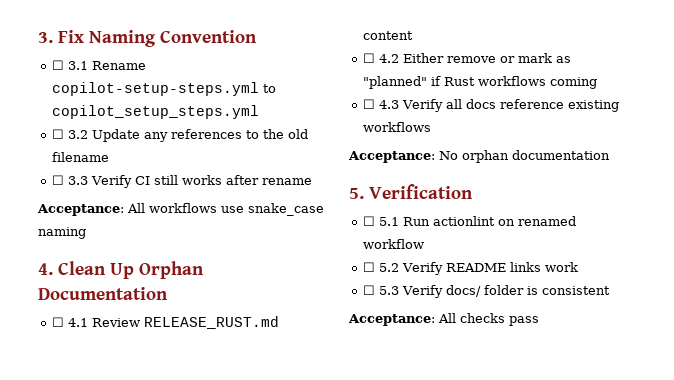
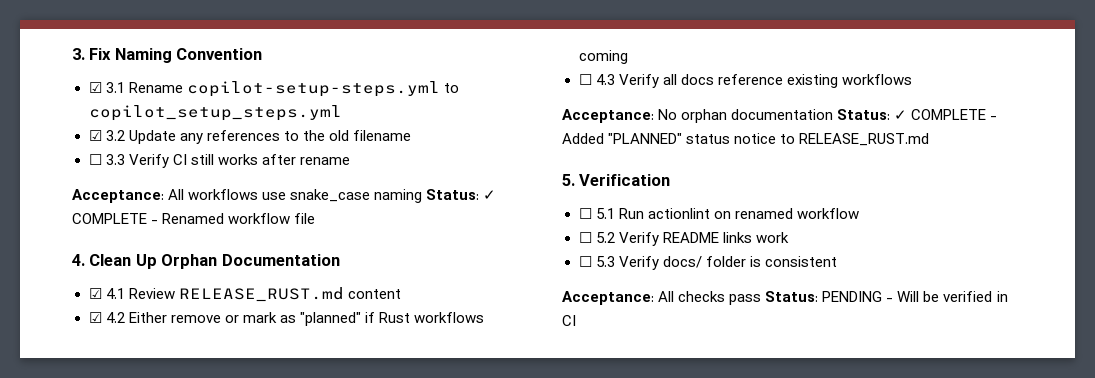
- ☐ 3.1 Rename copilot-setup-steps.yml to copilot_setup_steps.yml
+ ☑ 3.1 Rename copilot-setup-steps.yml to copilot_setup_steps.yml
- ☐ 3.2 Update any references to the old filename
+ ☑ 3.2 Update any references to the old filename
- Acceptance: All workflows use snake_case naming
+ Acceptance: All workflows use snake_case naming Status: ✓ COMPLETE - Renamed workflow file
- ☐ 4.1 Review RELEASE_RUST.md content
+ ☑ 4.1 Review RELEASE_RUST.md content
- ☐ 4.2 Either remove or mark as "planned" if Rust workflows coming
+ ☑ 4.2 Either remove or mark as "planned" if Rust workflows coming
- Acceptance: No orphan documentation
+ Acceptance: No orphan documentation Status: ✓ COMPLETE - Added "PLANNED" status notice to RELEASE_RUST.md
- Acceptance: All checks pass
+ Acceptance: All checks pass Status: PENDING - Will be verified in CI

